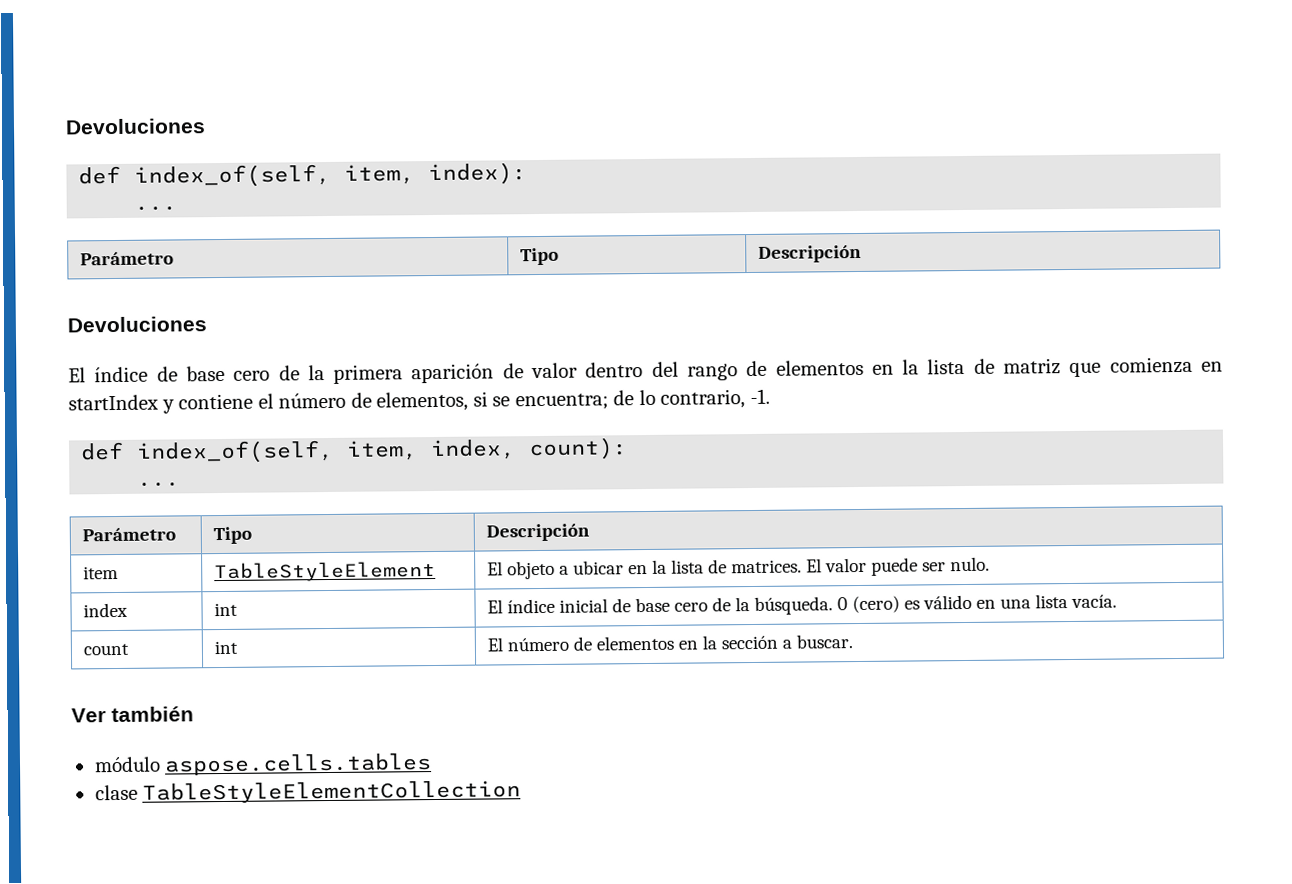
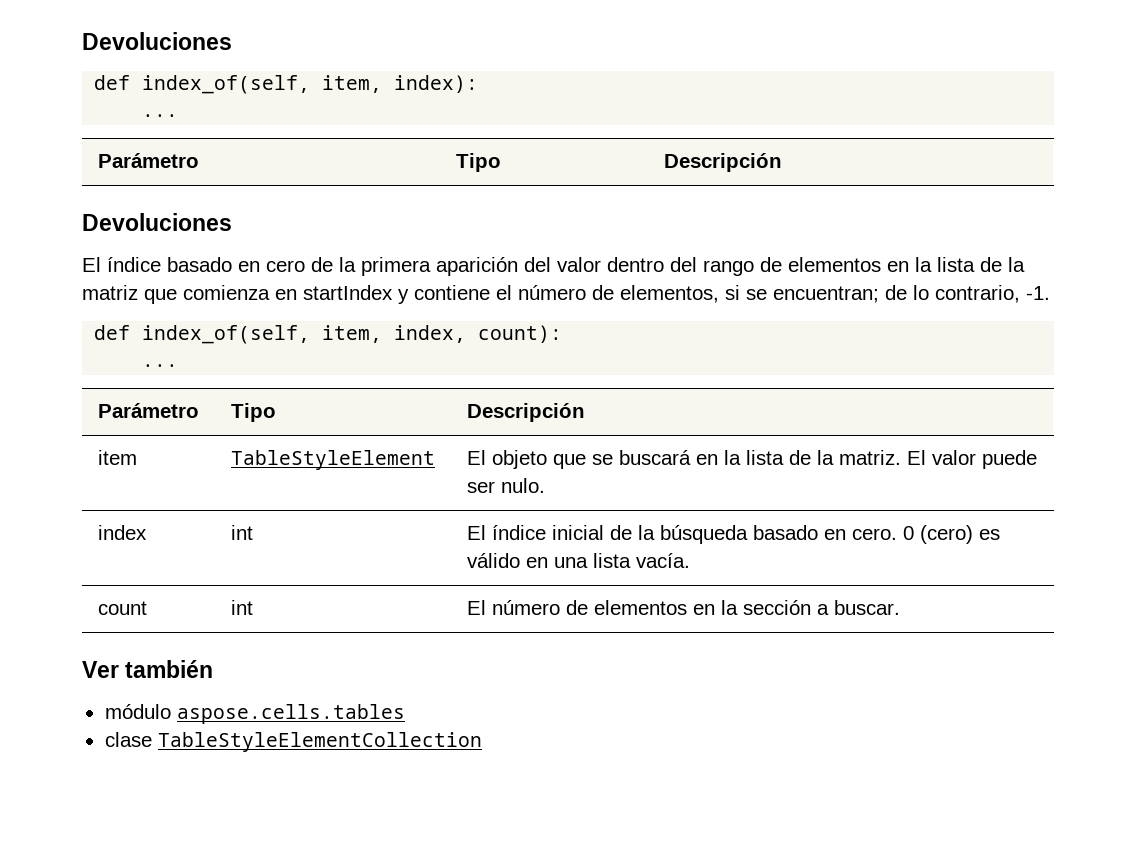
- El índice de base cero de la primera aparición de valor dentro del rango de elementos en la lista de matriz que comienza en startIndex y contiene el número de elementos, si se encuentra; de lo contrario, -1.
+ El índice basado en cero de la primera aparición del valor dentro del rango de elementos en la lista de la matriz que comienza en startIndex y contiene el número de elementos, si se encuentran; de lo contrario, -1.
- item | TableStyleElement | El objeto a ubicar en la lista de matrices. El valor puede ser nulo.
+ item | TableStyleElement | El objeto que se buscará en la lista de la matriz. El valor puede ser nulo.
- index | int | El índice inicial de base cero de la búsqueda. 0 (cero) es válido en una lista vacía.
+ index | int | El índice inicial de la búsqueda basado en cero. 0 (cero) es válido en una lista vacía.

